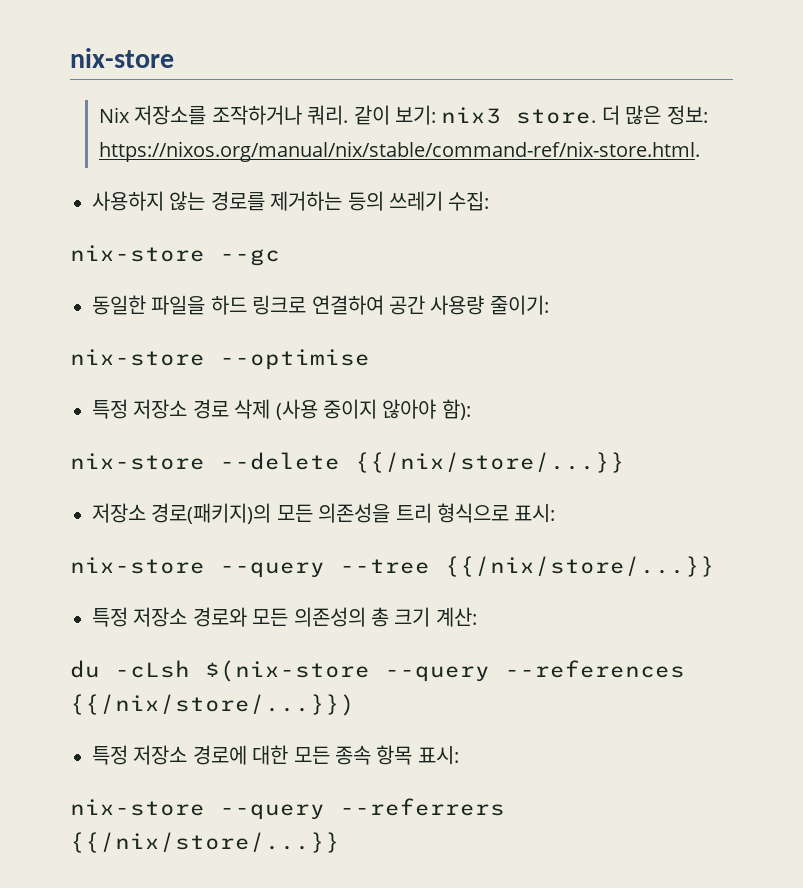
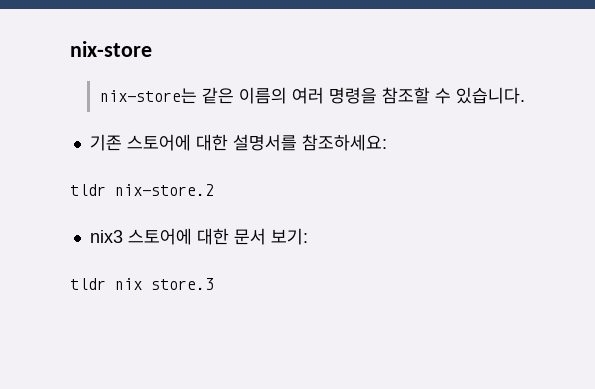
- Nix 저장소를 조작하거나 쿼리. 같이 보기: nix3 store. 더 많은 정보: https://nixos.org/manual/nix/stable/command-ref/nix-store.html.
- 사용하지 않는 경로를 제거하는 등의 쓰레기 수집:
- nix-store --gc
- 동일한 파일을 하드 링크로 연결하여 공간 사용량 줄이기:
- nix-store --optimise
- 특정 저장소 경로 삭제 (사용 중이지 않아야 함):
- nix-store --delete {{/nix/store/...}}
- 저장소 경로(패키지)의 모든 의존성을 트리 형식으로 표시:
- nix-store --query --tree {{/nix/store/...}}
- 특정 저장소 경로와 모든 의존성의 총 크기 계산:
- du -cLsh $(nix-store --query --references {{/nix/store/...}})
- 특정 저장소 경로에 대한 모든 종속 항목 표시:
- nix-store --query --referrers {{/nix/store/...}}
+ nix-store는 같은 이름의 여러 명령을 참조할 수 있습니다.
+ 기존 스토어에 대한 설명서를 참조하세요:
+ tldr nix-store.2
+ nix3 스토어에 대한 문서 보기:
+ tldr nix store.3

